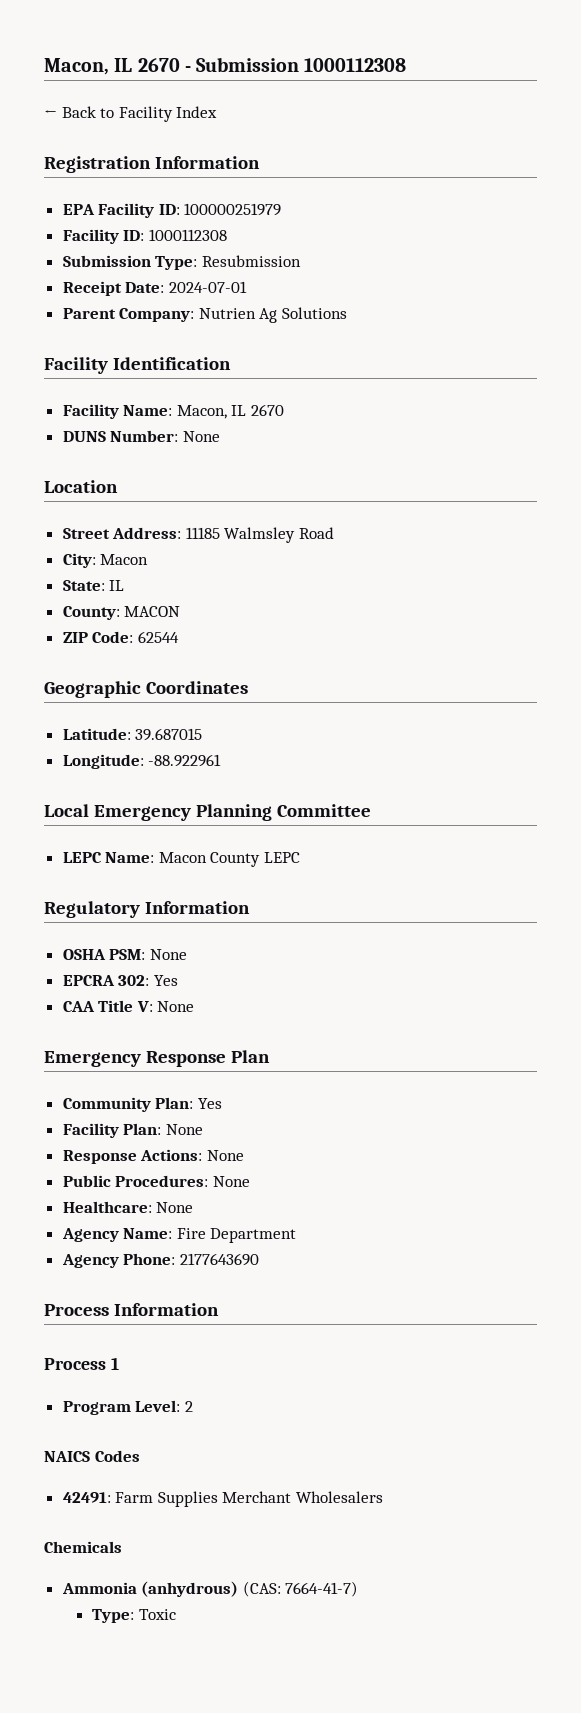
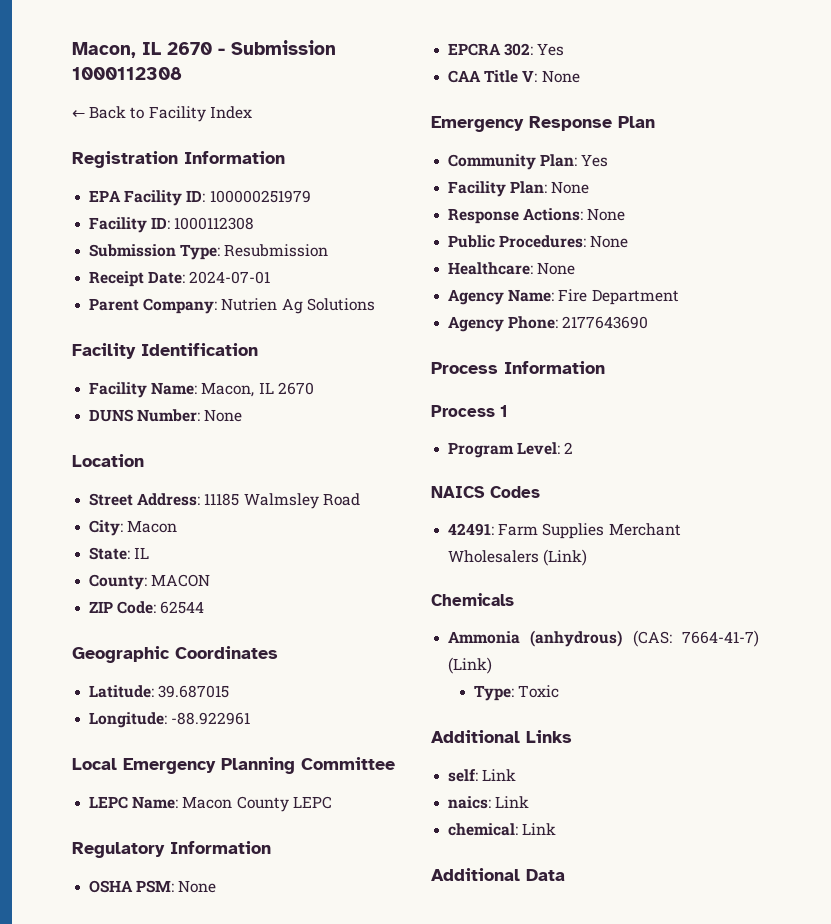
- 42491: Farm Supplies Merchant Wholesalers
+ 42491: Farm Supplies Merchant Wholesalers (Link)
- Ammonia (anhydrous) (CAS: 7664-41-7)
+ Ammonia (anhydrous) (CAS: 7664-41-7) (Link)
+ Additional Links
+ self: Link
+ naics: Link
+ chemical: Link
+ Additional Data

